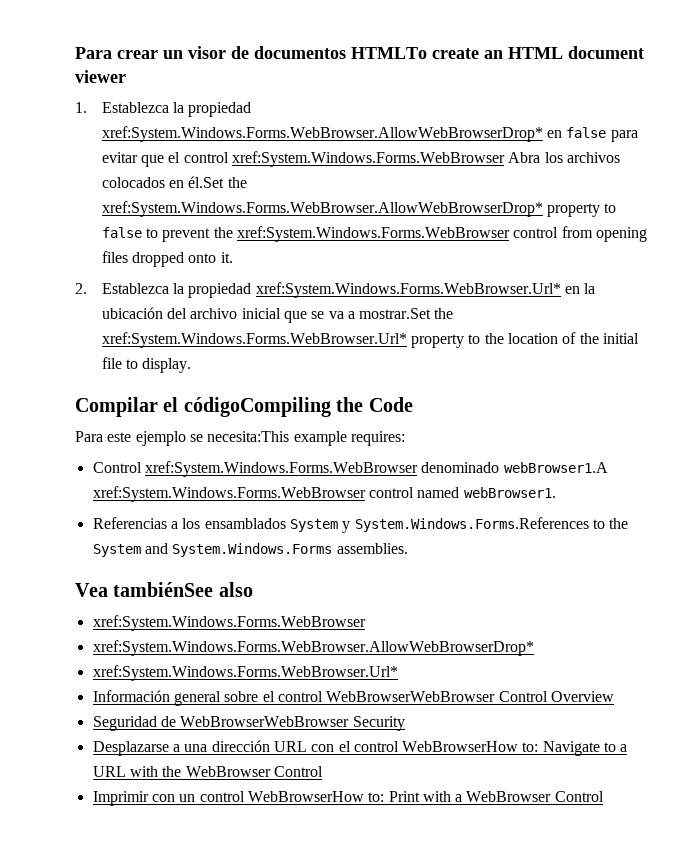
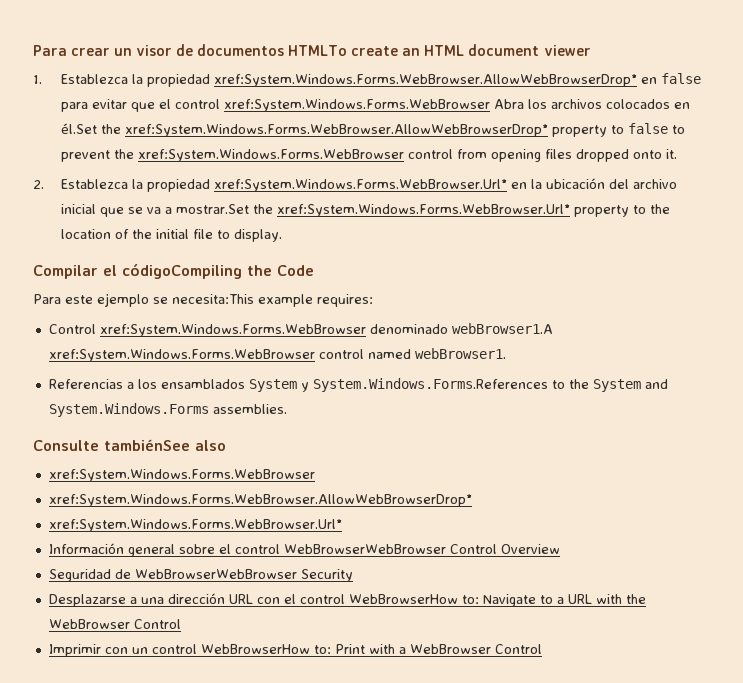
- Vea tambiénSee also
+ Consulte tambiénSee also

